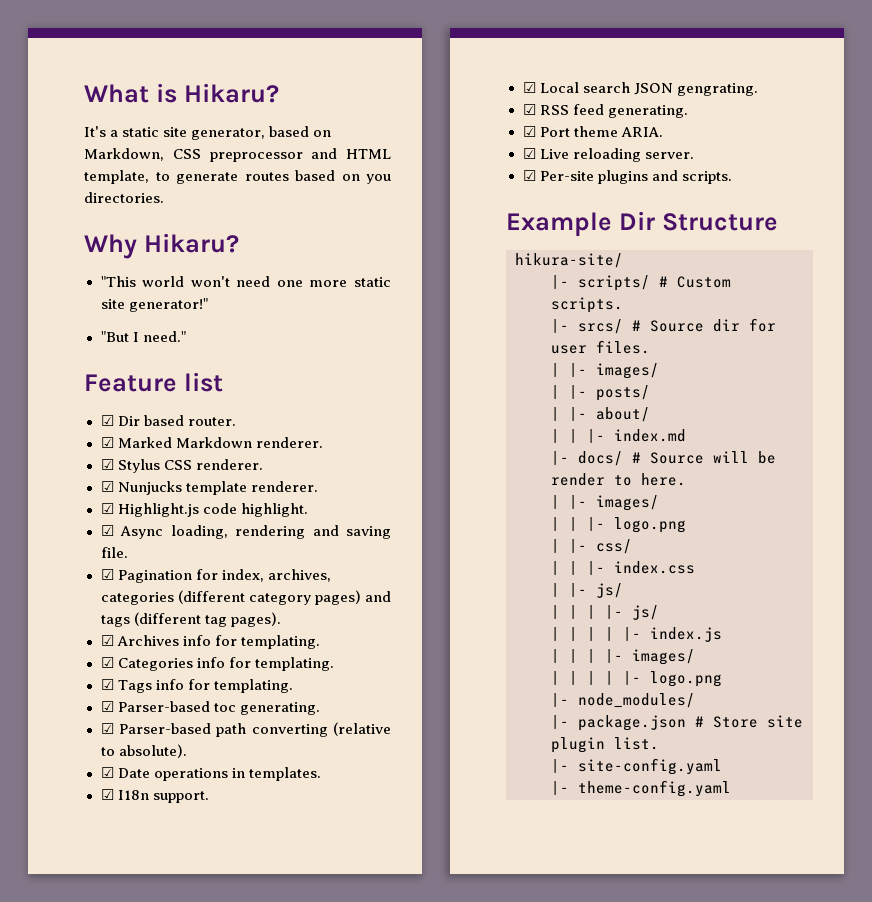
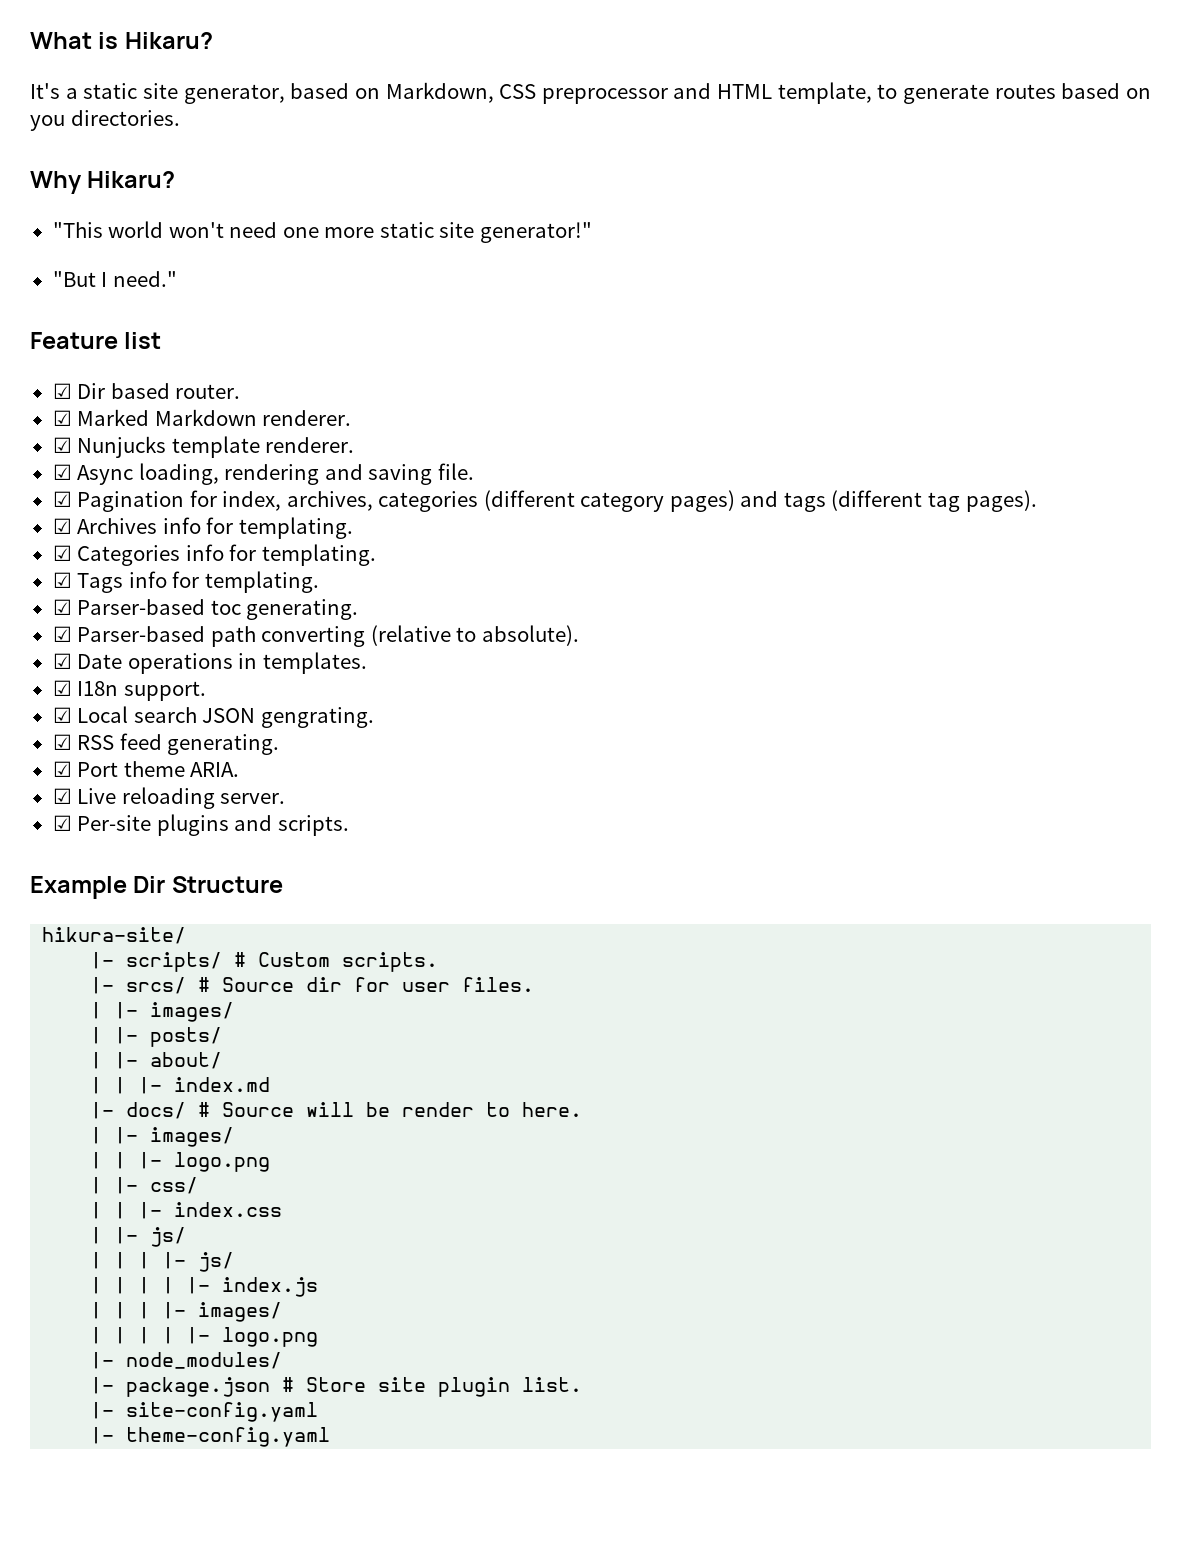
- ☑ Stylus CSS renderer.
- ☑ Highlight.js code highlight.

